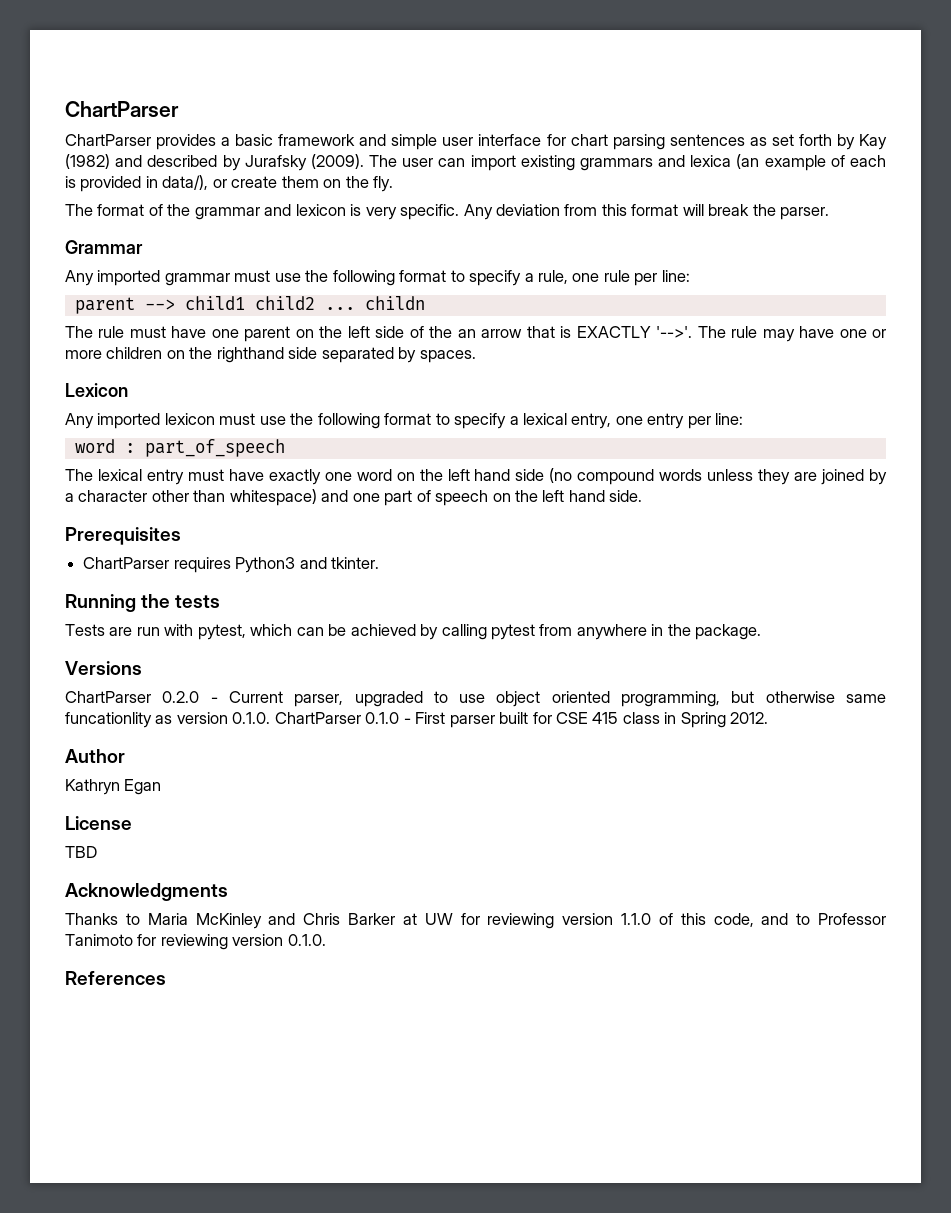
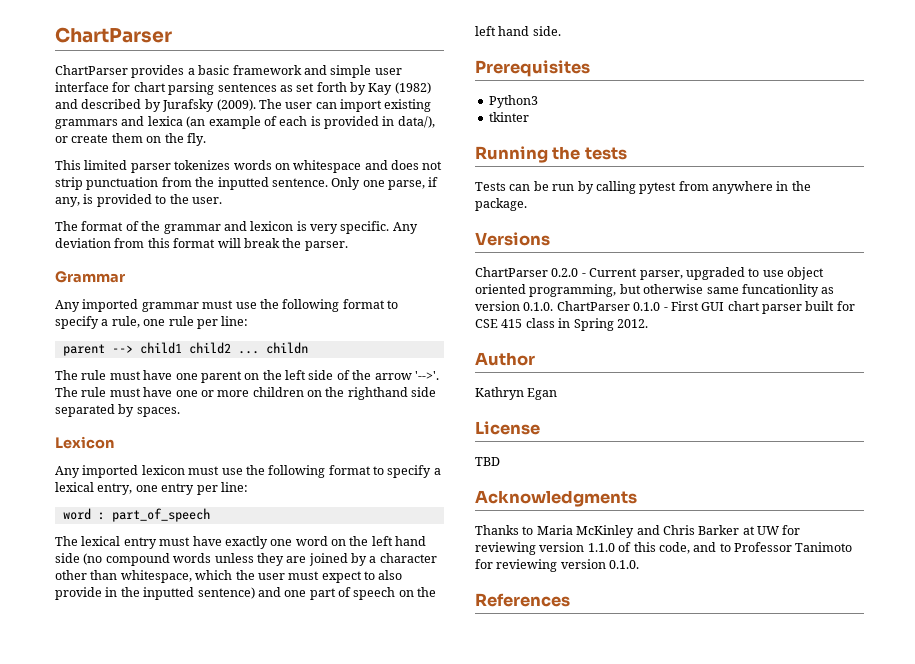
+ This limited parser tokenizes words on whitespace and does not strip punctuation from the inputted sentence. Only one parse, if any, is provided to the user.
- The rule must have one parent on the left side of the an arrow that is EXACTLY '-->'.
+ The rule must have one parent on the left side of the arrow '-->'.
- The rule may have one or more children on the righthand side separated by spaces.
+ The rule must have one or more children on the righthand side separated by spaces.
- The lexical entry must have exactly one word on the left hand side (no compound words unless they are joined by a character other than whitespace) and one part of speech on the left hand side.
+ The lexical entry must have exactly one word on the left hand side (no compound words unless they are joined by a character other than whitespace, which the user must expect to also provide in the inputted sentence) and one part of speech on the left hand side.
- ChartParser requires Python3 and tkinter.
+ Python3
+ tkinter
- Tests are run with pytest, which can be achieved by calling pytest from anywhere in the package.
+ Tests can be run by calling pytest from anywhere in the package.
- ChartParser 0.2.0 - Current parser, upgraded to use object oriented programming, but otherwise same funcationlity as version 0.1.0. ChartParser 0.1.0 - First parser built for CSE 415 class in Spring 2012.
+ ChartParser 0.2.0 - Current parser, upgraded to use object oriented programming, but otherwise same funcationlity as version 0.1.0. ChartParser 0.1.0 - First GUI chart parser built for CSE 415 class in Spring 2012.

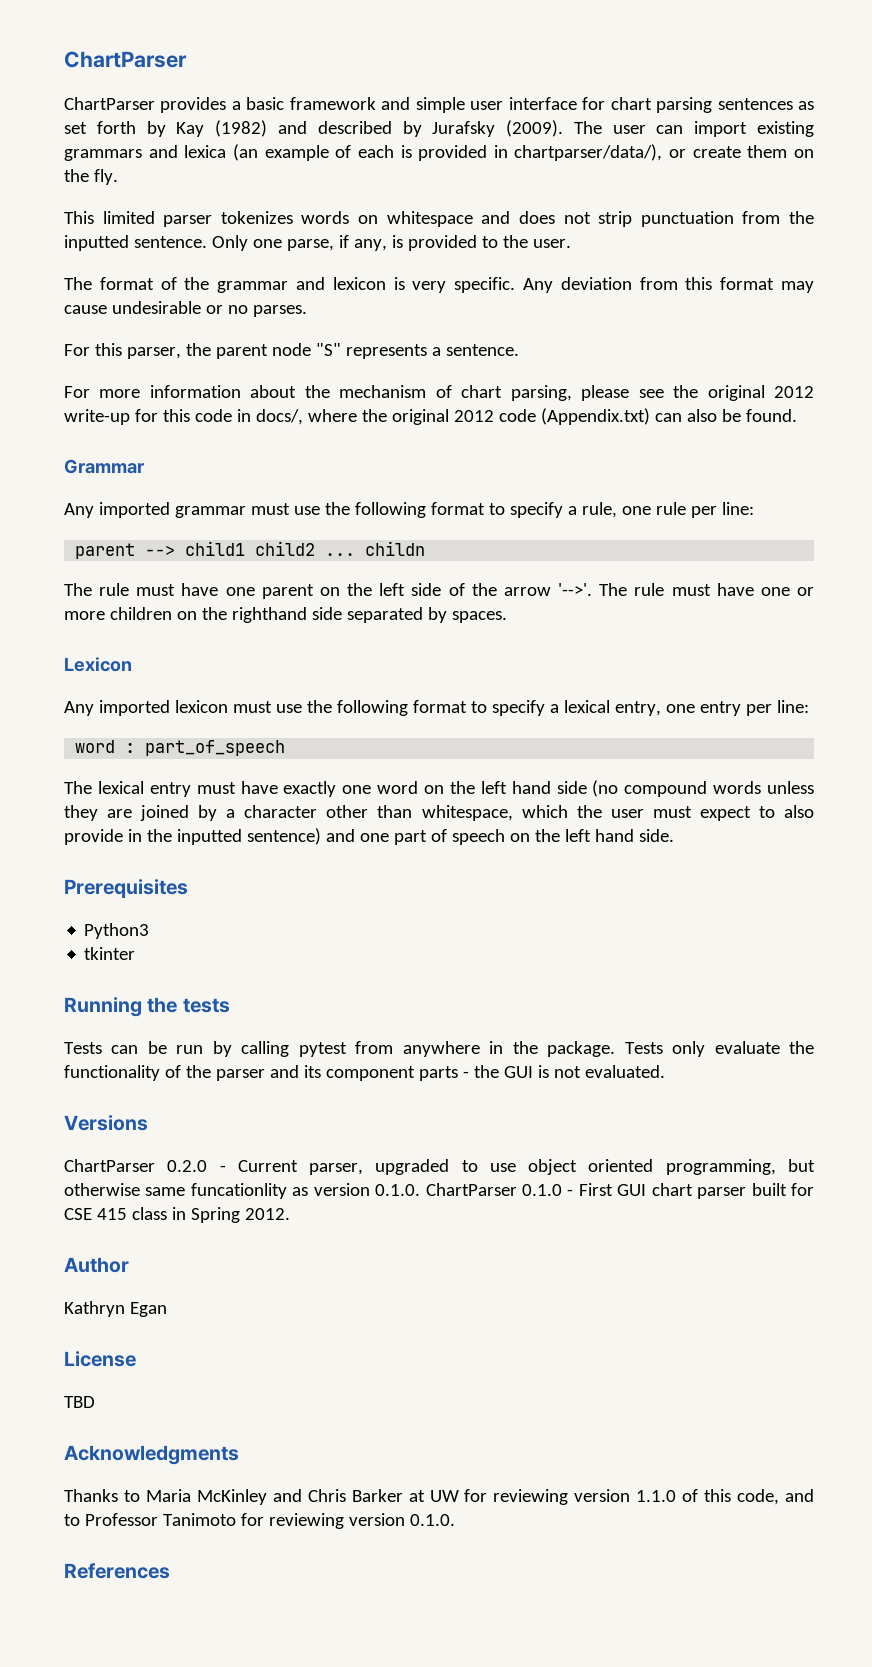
- The user can import existing grammars and lexica (an example of each is provided in data/), or create them on the fly.
+ The user can import existing grammars and lexica (an example of each is provided in chartparser/data/), or create them on the fly.
- Any deviation from this format will break the parser.
+ Any deviation from this format may cause undesirable or no parses.
+ For this parser, the parent node "S" represents a sentence.
+ For more information about the mechanism of chart parsing, please see the original 2012 write-up for this code in docs/, where the original 2012 code (Appendix.txt) can also be found.
+ Tests only evaluate the functionality of the parser and its component parts - the GUI is not evaluated.

